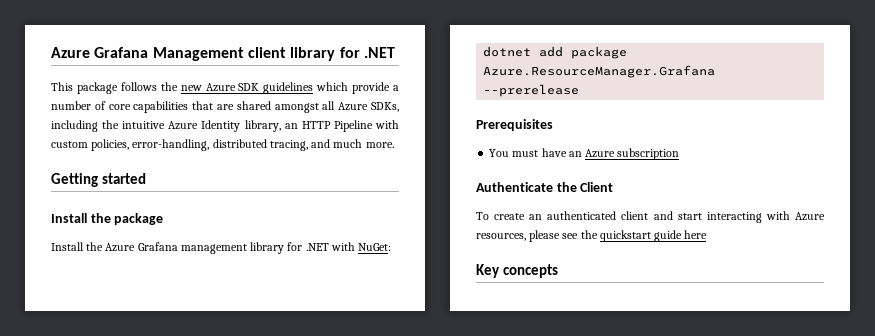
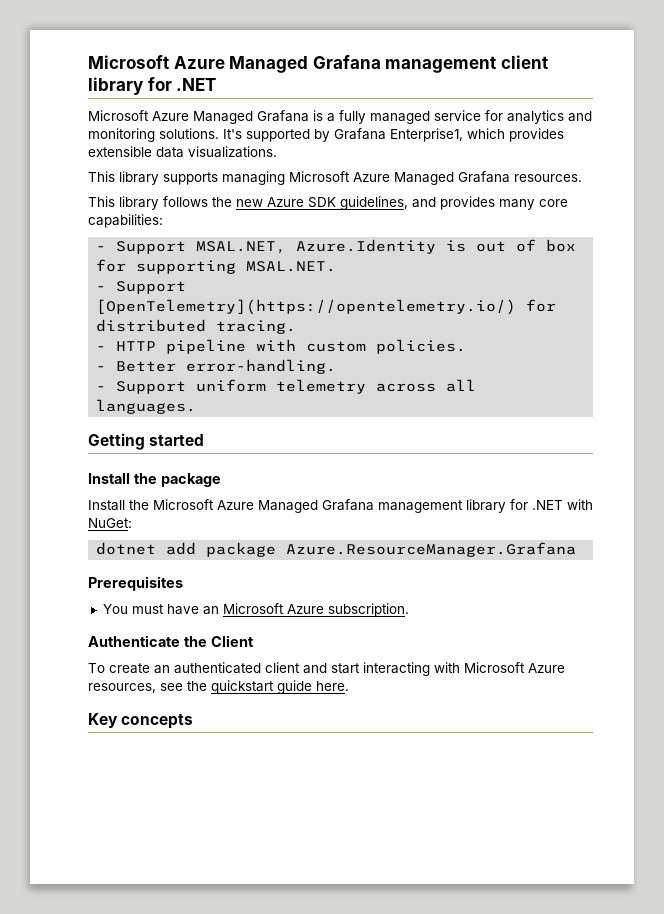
- Azure Grafana Management client library for .NET
+ Microsoft Azure Managed Grafana management client library for .NET
- This package follows the new Azure SDK guidelines which provide a number of core capabilities that are shared amongst all Azure SDKs, including the intuitive Azure Identity library, an HTTP Pipeline with custom policies, error-handling, distributed tracing, and much more.
+ Microsoft Azure Managed Grafana is a fully managed service for analytics and monitoring solutions. It's supported by Grafana Enterprise1, which provides extensible data visualizations.
+ This library supports managing Microsoft Azure Managed Grafana resources.
+ This library follows the new Azure SDK guidelines, and provides many core capabilities:
+ - Support MSAL.NET, Azure.Identity is out of box for supporting MSAL.NET.
+ - Support [OpenTelemetry](https://opentelemetry.io/) for distributed tracing.
+ - HTTP pipeline with custom policies.
+ - Better error-handling.
+ - Support uniform telemetry across all languages.
- Install the Azure Grafana management library for .NET with NuGet:
+ Install the Microsoft Azure Managed Grafana management library for .NET with NuGet:
- dotnet add package Azure.ResourceManager.Grafana --prerelease
+ dotnet add package Azure.ResourceManager.Grafana
- You must have an Azure subscription
+ You must have an Microsoft Azure subscription.
- To create an authenticated client and start interacting with Azure resources, please see the quickstart guide here
+ To create an authenticated client and start interacting with Microsoft Azure resources, see the quickstart guide here.

